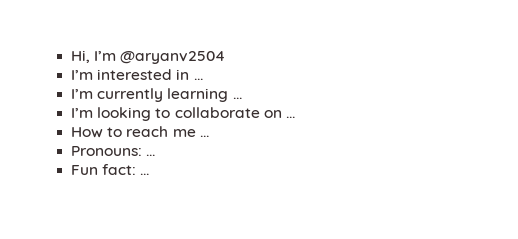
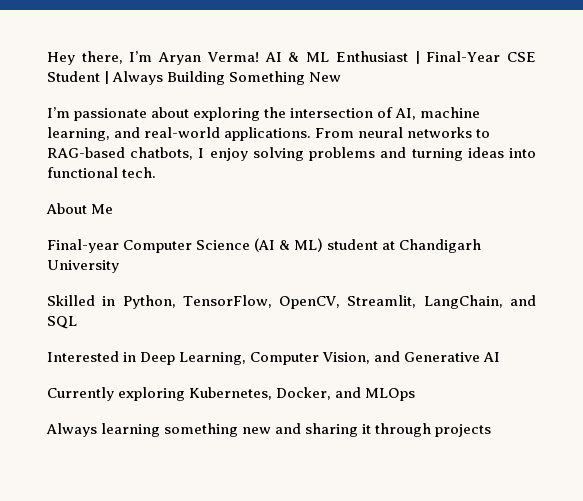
- Hi, I’m @aryanv2504
- I’m interested in ...
- I’m currently learning ...
- I’m looking to collaborate on ...
- How to reach me ...
- Pronouns: ...
- Fun fact: ...
+ Hey there, I’m Aryan Verma! AI & ML Enthusiast | Final-Year CSE Student | Always Building Something New
+ I’m passionate about exploring the intersection of AI, machine learning, and real-world applications. From neural networks to RAG-based chatbots, I enjoy solving problems and turning ideas into functional tech.
+ About Me
+ Final-year Computer Science (AI & ML) student at Chandigarh University
+ Skilled in Python, TensorFlow, OpenCV, Streamlit, LangChain, and SQL
+ Interested in Deep Learning, Computer Vision, and Generative AI
+ Currently exploring Kubernetes, Docker, and MLOps
+ Always learning something new and sharing it through projects

